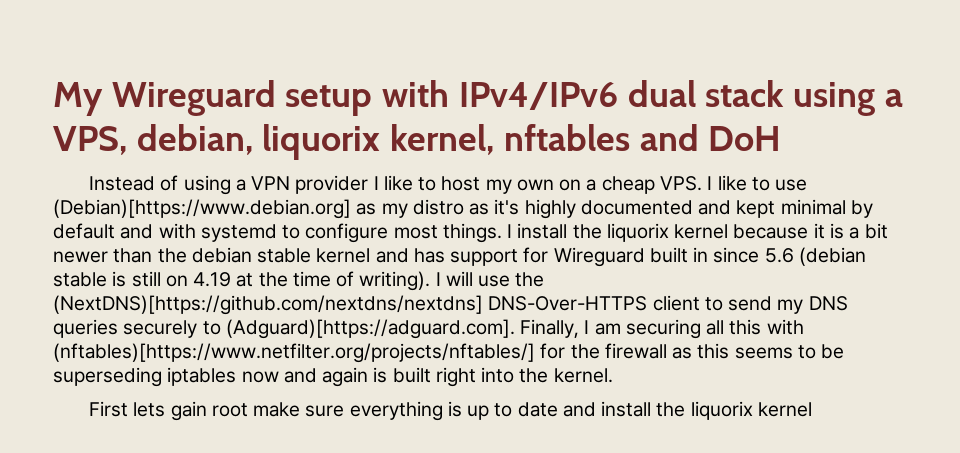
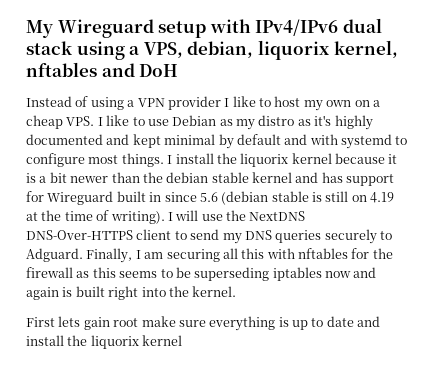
- Instead of using a VPN provider I like to host my own on a cheap VPS. I like to use (Debian)[https://www.debian.org] as my distro as it's highly documented and kept minimal by default and with systemd to configure most things.
+ Instead of using a VPN provider I like to host my own on a cheap VPS. I like to use Debian as my distro as it's highly documented and kept minimal by default and with systemd to configure most things.
- I will use the (NextDNS)[https://github.com/nextdns/nextdns] DNS-Over-HTTPS client to send my DNS queries securely to (Adguard)[https://adguard.com]. Finally, I am securing all this with (nftables)[https://www.netfilter.org/projects/nftables/] for the firewall as this seems to be superseding iptables now and again is built right into the kernel.
+ I will use the NextDNS DNS-Over-HTTPS client to send my DNS queries securely to Adguard. Finally, I am securing all this with nftables for the firewall as this seems to be superseding iptables now and again is built right into the kernel.

